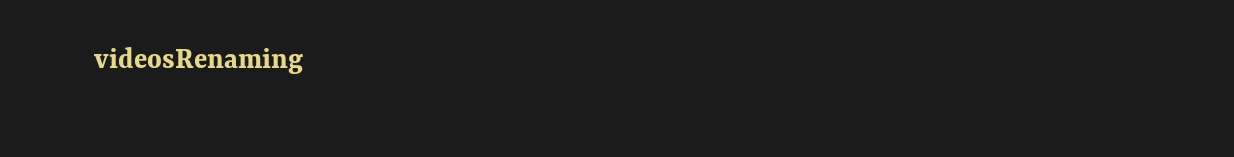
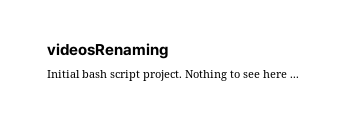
+ Initial bash script project. Nothing to see here ...

